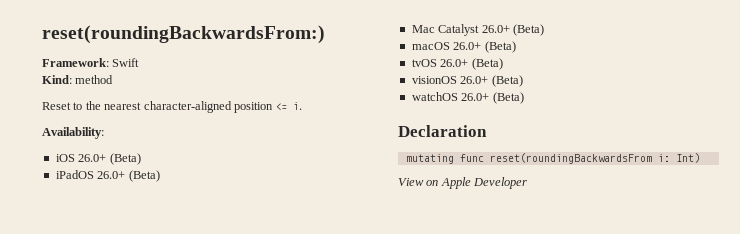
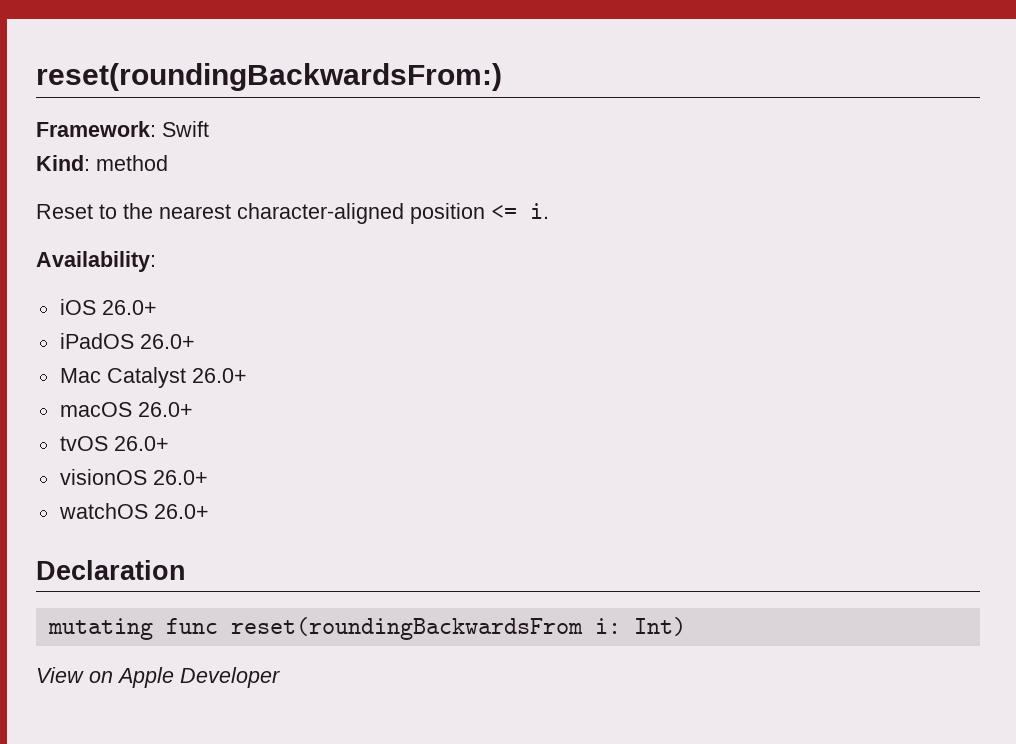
- iOS 26.0+ (Beta)
+ iOS 26.0+
- iPadOS 26.0+ (Beta)
+ iPadOS 26.0+
- Mac Catalyst 26.0+ (Beta)
+ Mac Catalyst 26.0+
- macOS 26.0+ (Beta)
+ macOS 26.0+
- tvOS 26.0+ (Beta)
+ tvOS 26.0+
- visionOS 26.0+ (Beta)
+ visionOS 26.0+
- watchOS 26.0+ (Beta)
+ watchOS 26.0+

